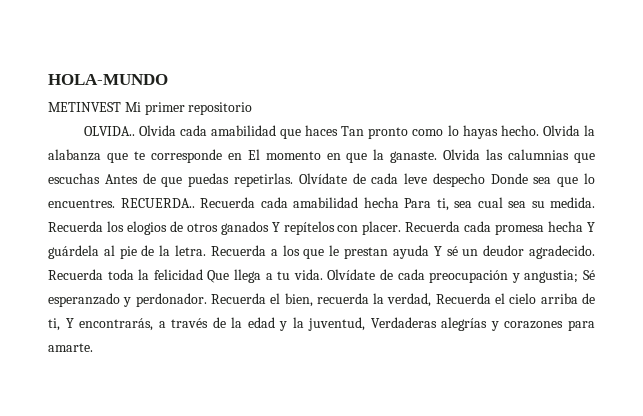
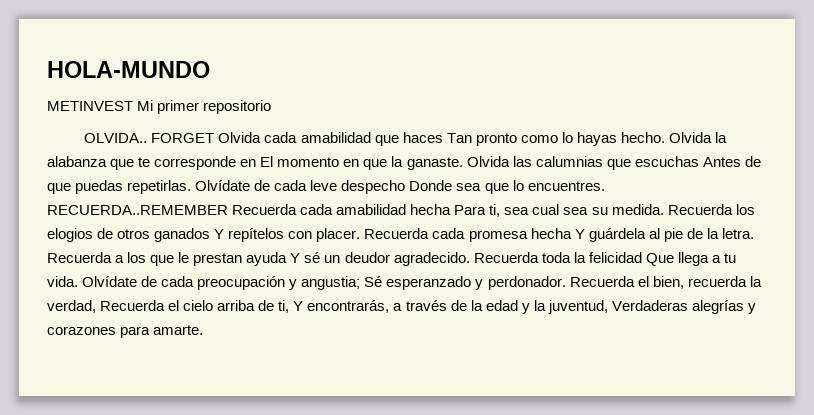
- Olvida cada amabilidad que haces Tan pronto como lo hayas hecho.
+ FORGET Olvida cada amabilidad que haces Tan pronto como lo hayas hecho.
- RECUERDA.. Recuerda cada amabilidad hecha Para ti, sea cual sea su medida.
+ RECUERDA..REMEMBER Recuerda cada amabilidad hecha Para ti, sea cual sea su medida.

